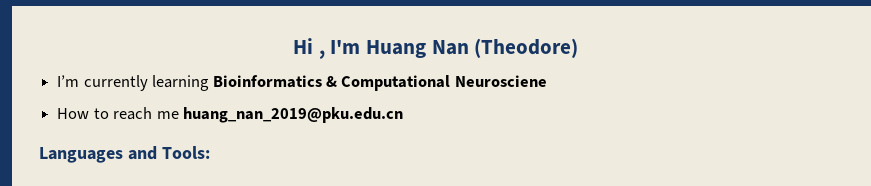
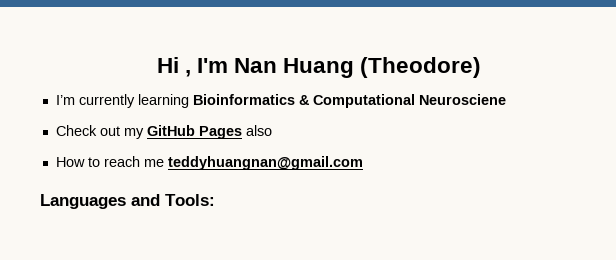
- Hi , I'm Huang Nan (Theodore)
+ Hi , I'm Nan Huang (Theodore)
+ Check out my GitHub Pages also
- How to reach me huang_nan_2019@pku.edu.cn
+ How to reach me teddyhuangnan@gmail.com

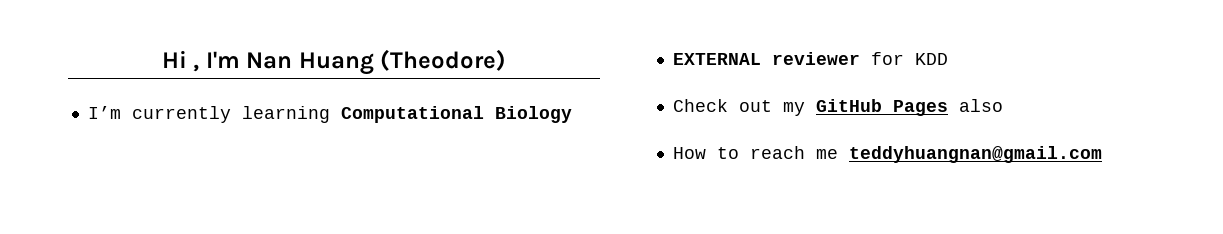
- I’m currently learning Bioinformatics & Computational Neurosciene
+ I’m currently learning Computational Biology
+ EXTERNAL reviewer for KDD
- Languages and Tools:

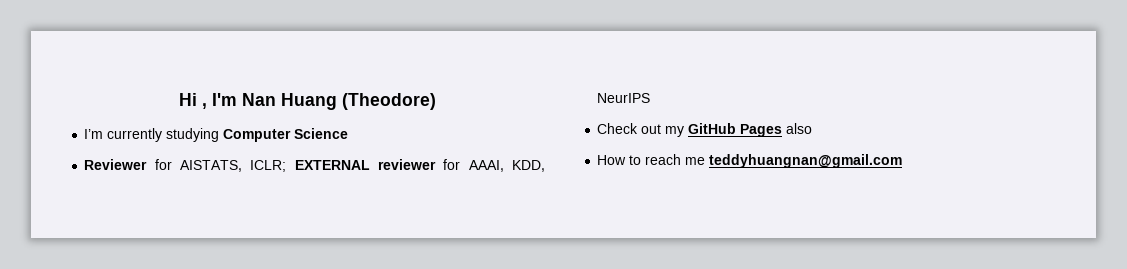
- I’m currently learning Computational Biology
- EXTERNAL reviewer for KDD
+ I’m currently studying Computer Science
+ Reviewer for AISTATS, ICLR; EXTERNAL reviewer for AAAI, KDD, NeurIPS

